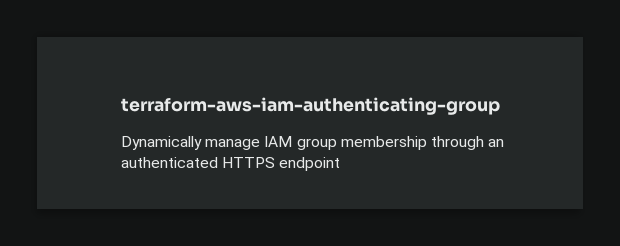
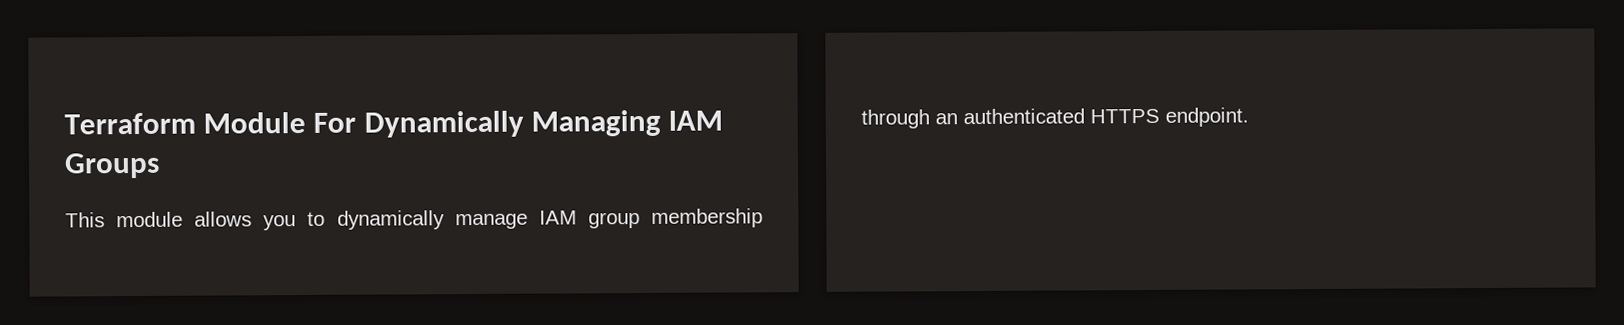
- terraform-aws-iam-authenticating-group
- Dynamically manage IAM group membership through an authenticated HTTPS endpoint
+ Terraform Module For Dynamically Managing IAM Groups
+ This module allows you to dynamically manage IAM group membership through an authenticated HTTPS endpoint.

